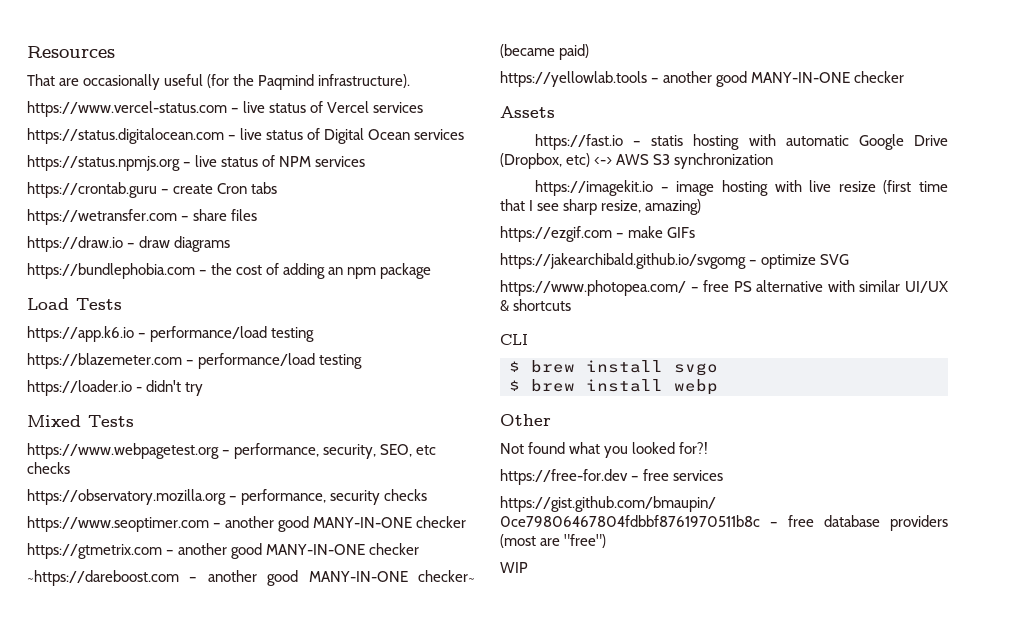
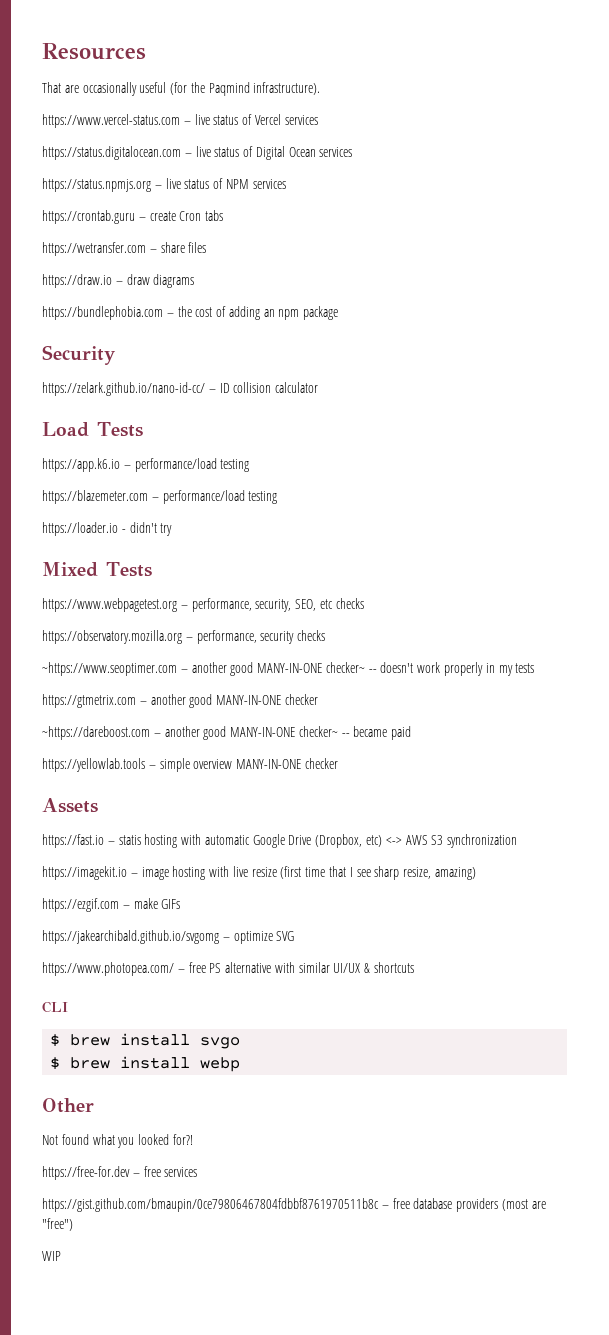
+ Security
+ https://zelark.github.io/nano-id-cc/ – ID collision calculator
- https://www.seoptimer.com – another good MANY-IN-ONE checker
+ ~https://www.seoptimer.com – another good MANY-IN-ONE checker~ -- doesn't work properly in my tests
- ~https://dareboost.com – another good MANY-IN-ONE checker~ (became paid)
+ ~https://dareboost.com – another good MANY-IN-ONE checker~ -- became paid
- https://yellowlab.tools – another good MANY-IN-ONE checker
+ https://yellowlab.tools – simple overview MANY-IN-ONE checker

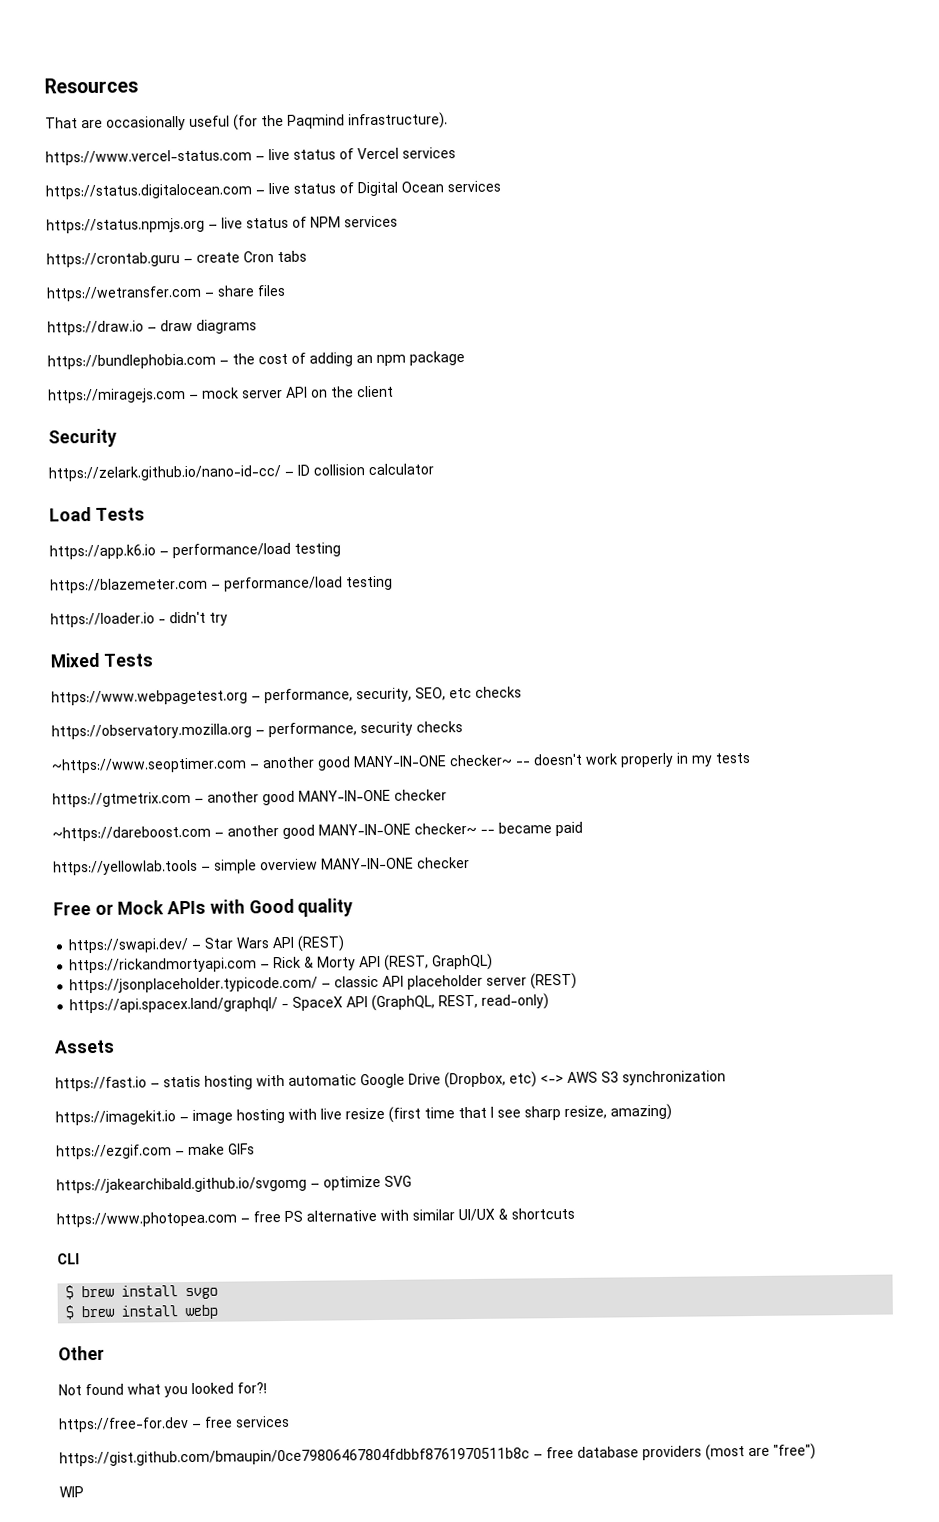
+ https://miragejs.com – mock server API on the client
+ Free or Mock APIs with Good quality
+ https://swapi.dev/ – Star Wars API (REST)
+ https://rickandmortyapi.com – Rick & Morty API (REST, GraphQL)
+ https://jsonplaceholder.typicode.com/ – classic API placeholder server (REST)
+ https://api.spacex.land/graphql/ - SpaceX API (GraphQL, REST, read-only)
- https://www.photopea.com/ – free PS alternative with similar UI/UX & shortcuts
+ https://www.photopea.com – free PS alternative with similar UI/UX & shortcuts

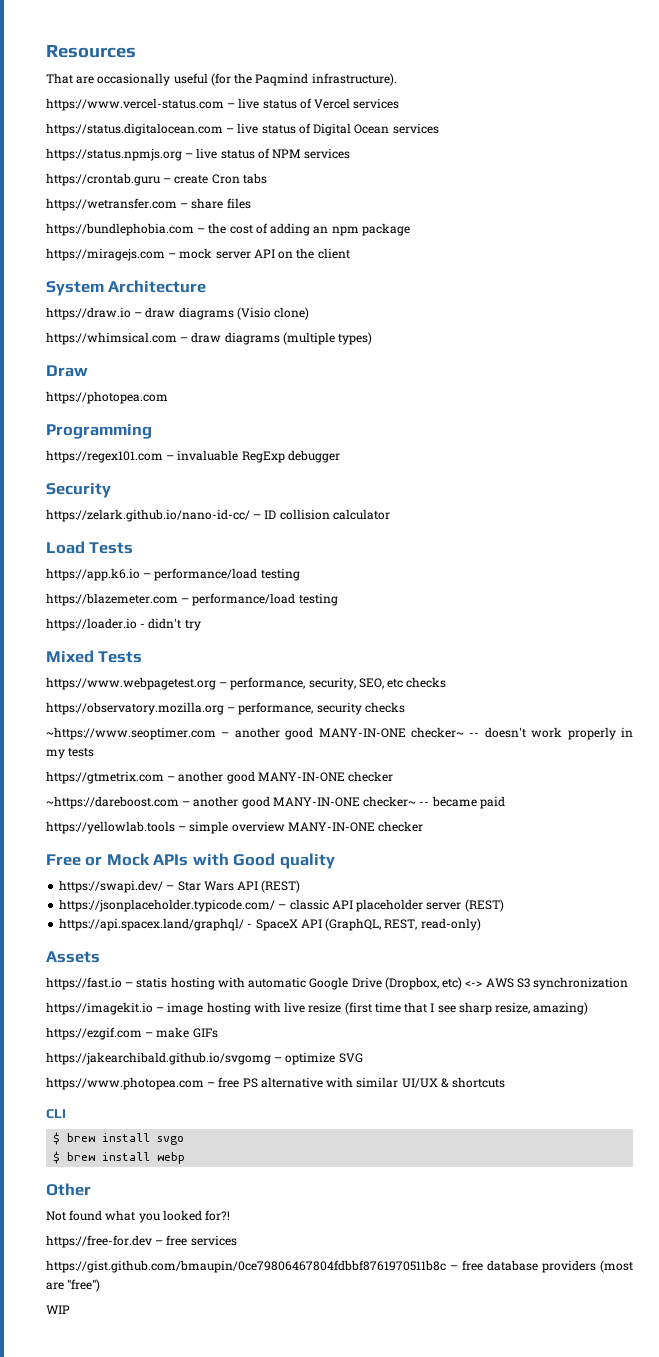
- https://draw.io – draw diagrams
+ System Architecture
+ https://draw.io – draw diagrams (Visio clone)
+ https://whimsical.com – draw diagrams (multiple types)
+ Draw
+ https://photopea.com
+ Programming
+ https://regex101.com – invaluable RegExp debugger
- https://rickandmortyapi.com – Rick & Morty API (REST, GraphQL)

